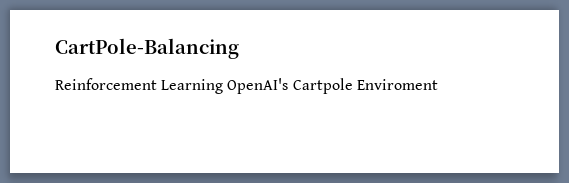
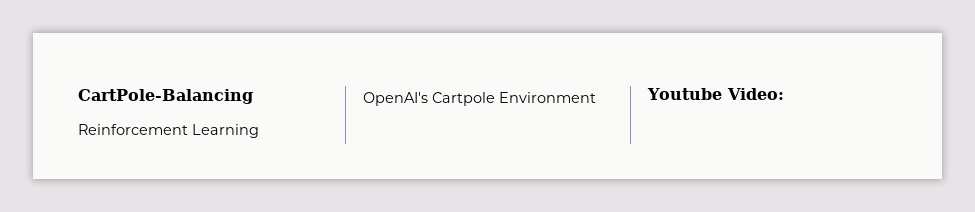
- Reinforcement Learning OpenAI's Cartpole Enviroment
+ Reinforcement Learning OpenAI's Cartpole Environment
+ Youtube Video:

